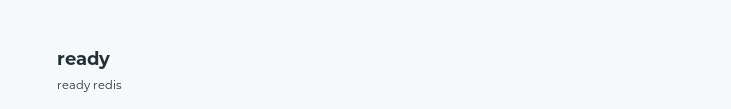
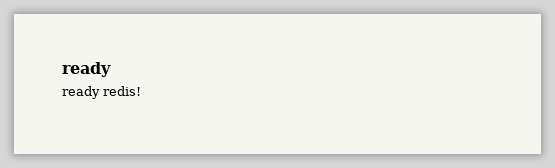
- ready redis
+ ready redis!

